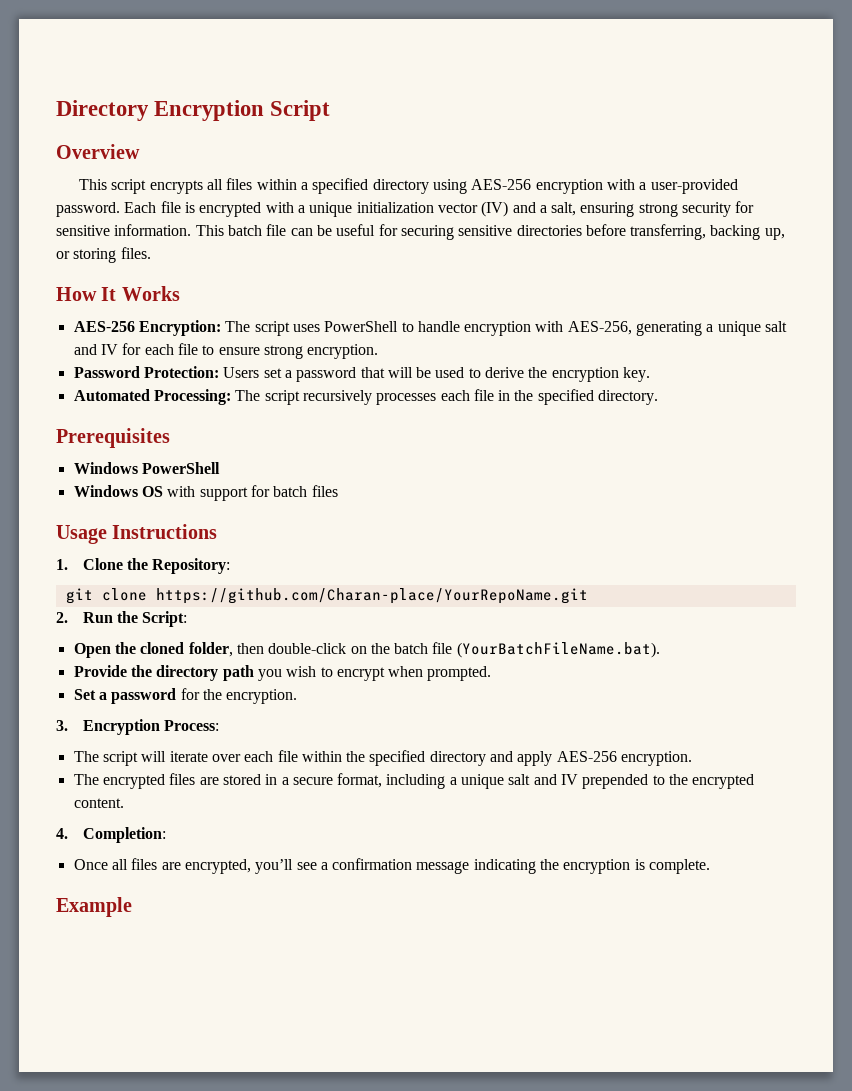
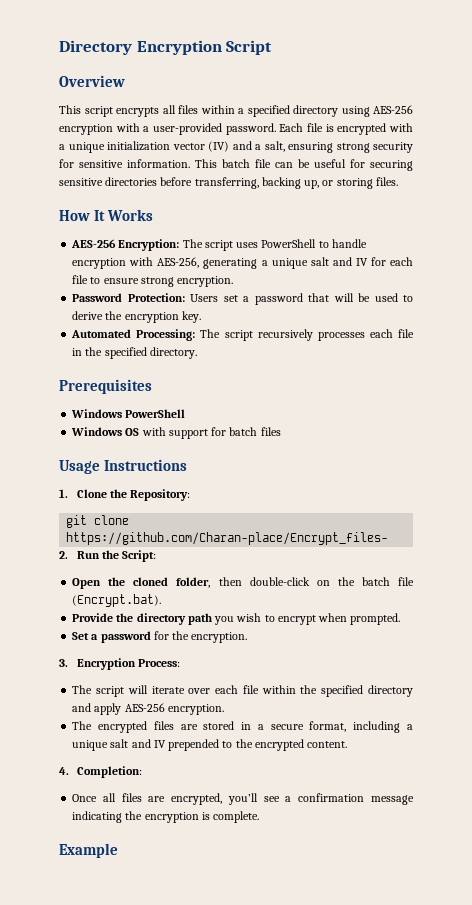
- git clone https://github.com/Charan-place/YourRepoName.git
+ git clone https://github.com/Charan-place/Encrypt_files-
- Open the cloned folder, then double-click on the batch file (YourBatchFileName.bat).
+ Open the cloned folder, then double-click on the batch file (Encrypt.bat).

